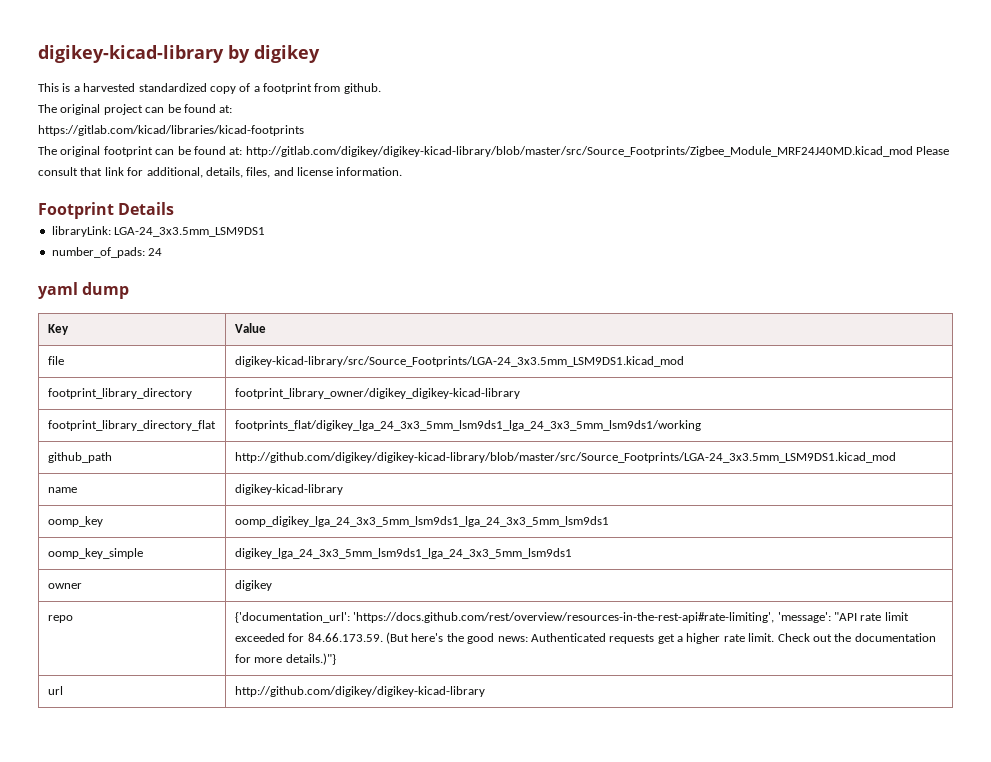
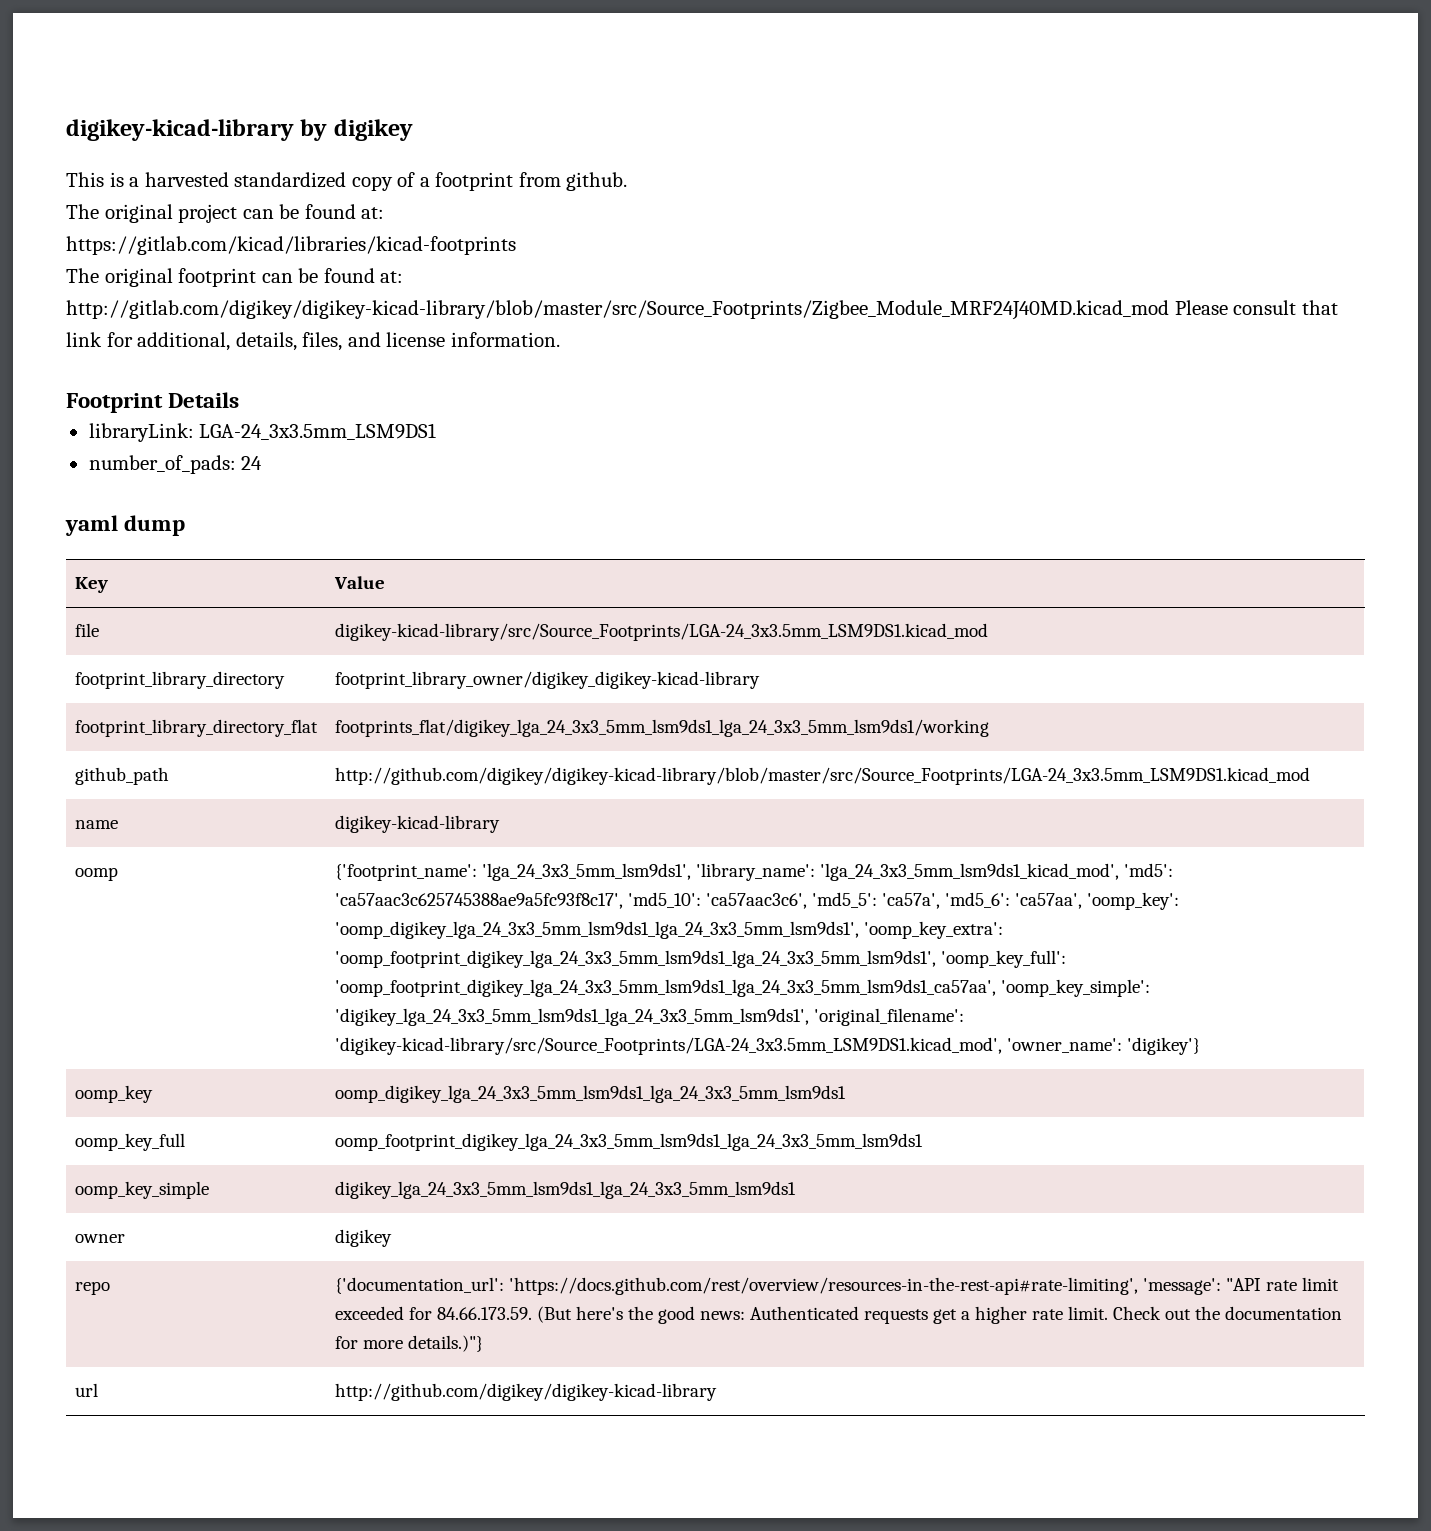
+ oomp | {'footprint_name': 'lga_24_3x3_5mm_lsm9ds1', 'library_name': 'lga_24_3x3_5mm_lsm9ds1_kicad_mod', 'md5': 'ca57aac3c625745388ae9a5fc93f8c17', 'md5_10': 'ca57aac3c6', 'md5_5': 'ca57a', 'md5_6': 'ca57aa', 'oomp_key': 'oomp_digikey_lga_24_3x3_5mm_lsm9ds1_lga_24_3x3_5mm_lsm9ds1', 'oomp_key_extra': 'oomp_footprint_digikey_lga_24_3x3_5mm_lsm9ds1_lga_24_3x3_5mm_lsm9ds1', 'oomp_key_full': 'oomp_footprint_digikey_lga_24_3x3_5mm_lsm9ds1_lga_24_3x3_5mm_lsm9ds1_ca57aa', 'oomp_key_simple': 'digikey_lga_24_3x3_5mm_lsm9ds1_lga_24_3x3_5mm_lsm9ds1', 'original_filename': 'digikey-kicad-library/src/Source_Footprints/LGA-24_3x3.5mm_LSM9DS1.kicad_mod', 'owner_name': 'digikey'}
+ oomp_key_full | oomp_footprint_digikey_lga_24_3x3_5mm_lsm9ds1_lga_24_3x3_5mm_lsm9ds1

